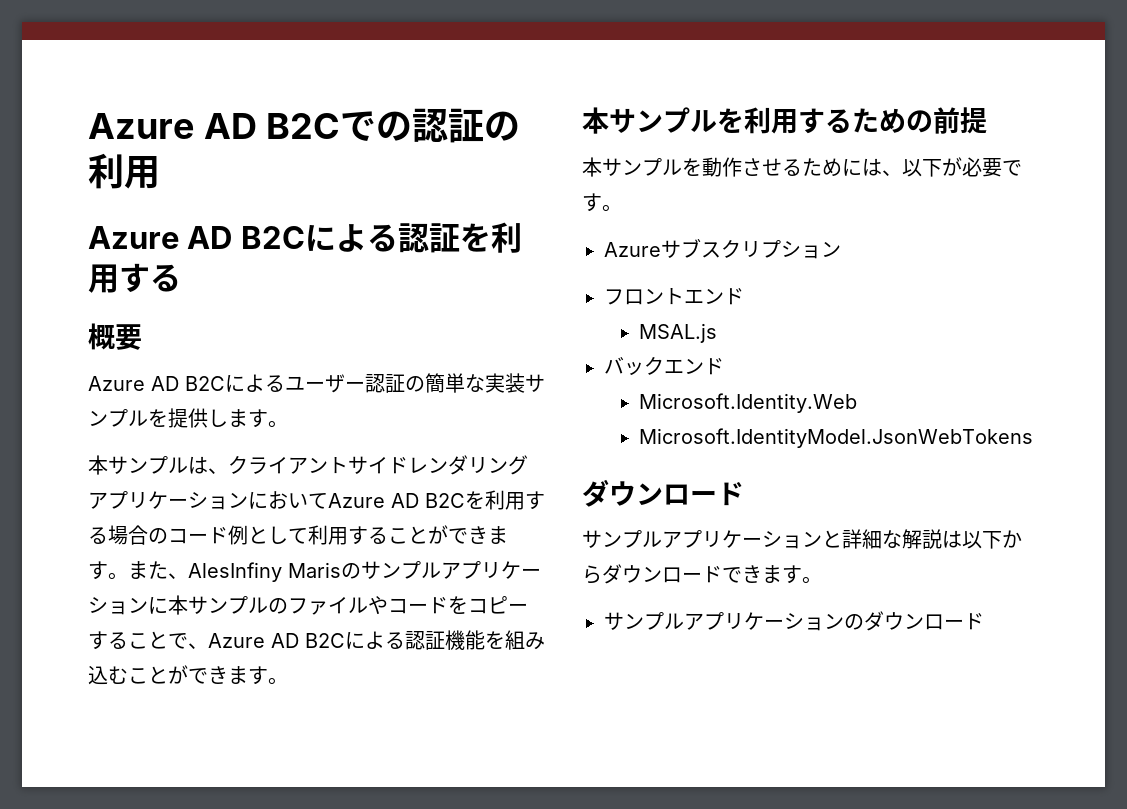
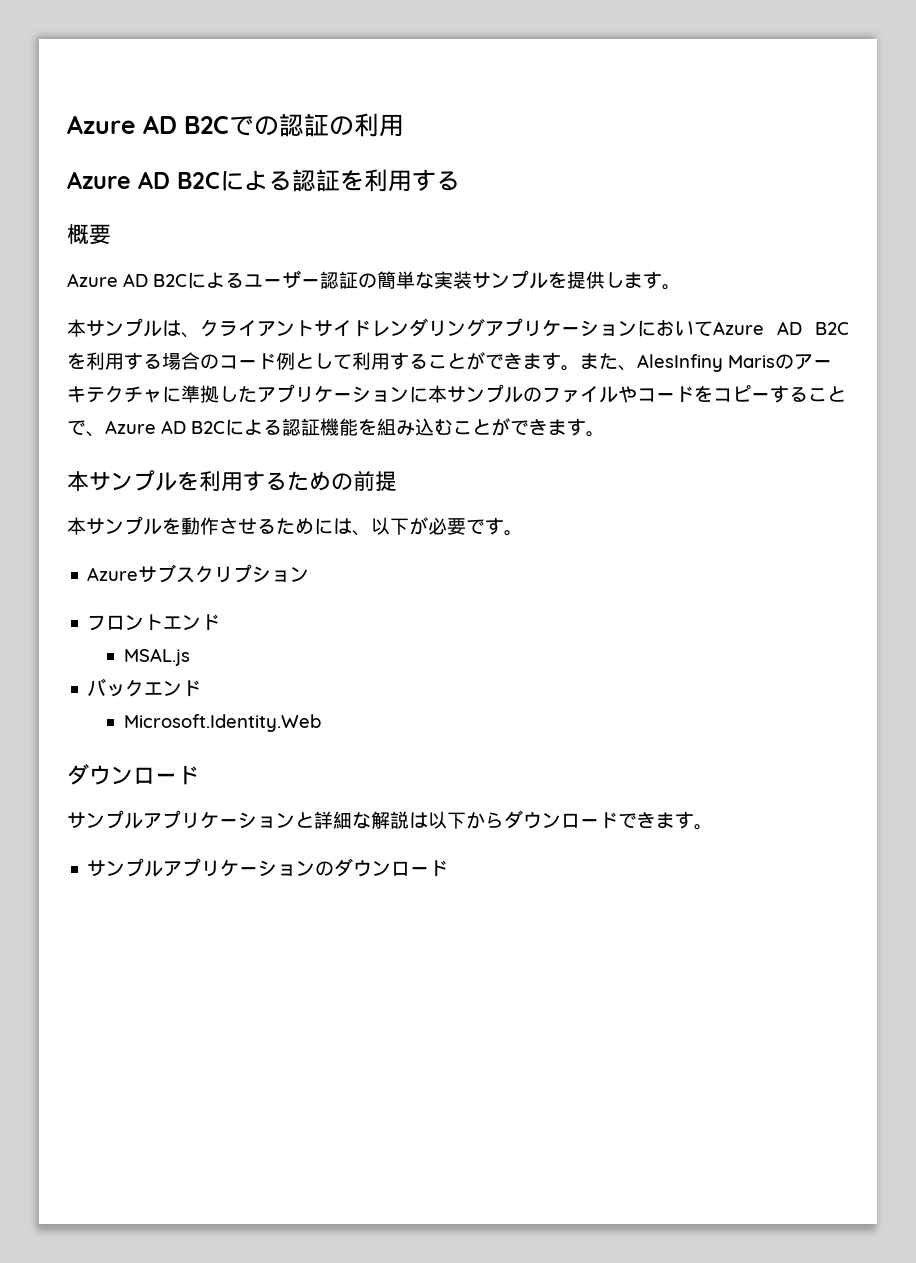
- また、AlesInfiny Marisのサンプルアプリケーションに本サンプルのファイルやコードをコピーすることで、Azure AD B2Cによる認証機能を組み込むことができます。
+ また、AlesInfiny Marisのアーキテクチャに準拠したアプリケーションに本サンプルのファイルやコードをコピーすることで、Azure AD B2Cによる認証機能を組み込むことができます。
- Microsoft.IdentityModel.JsonWebTokens

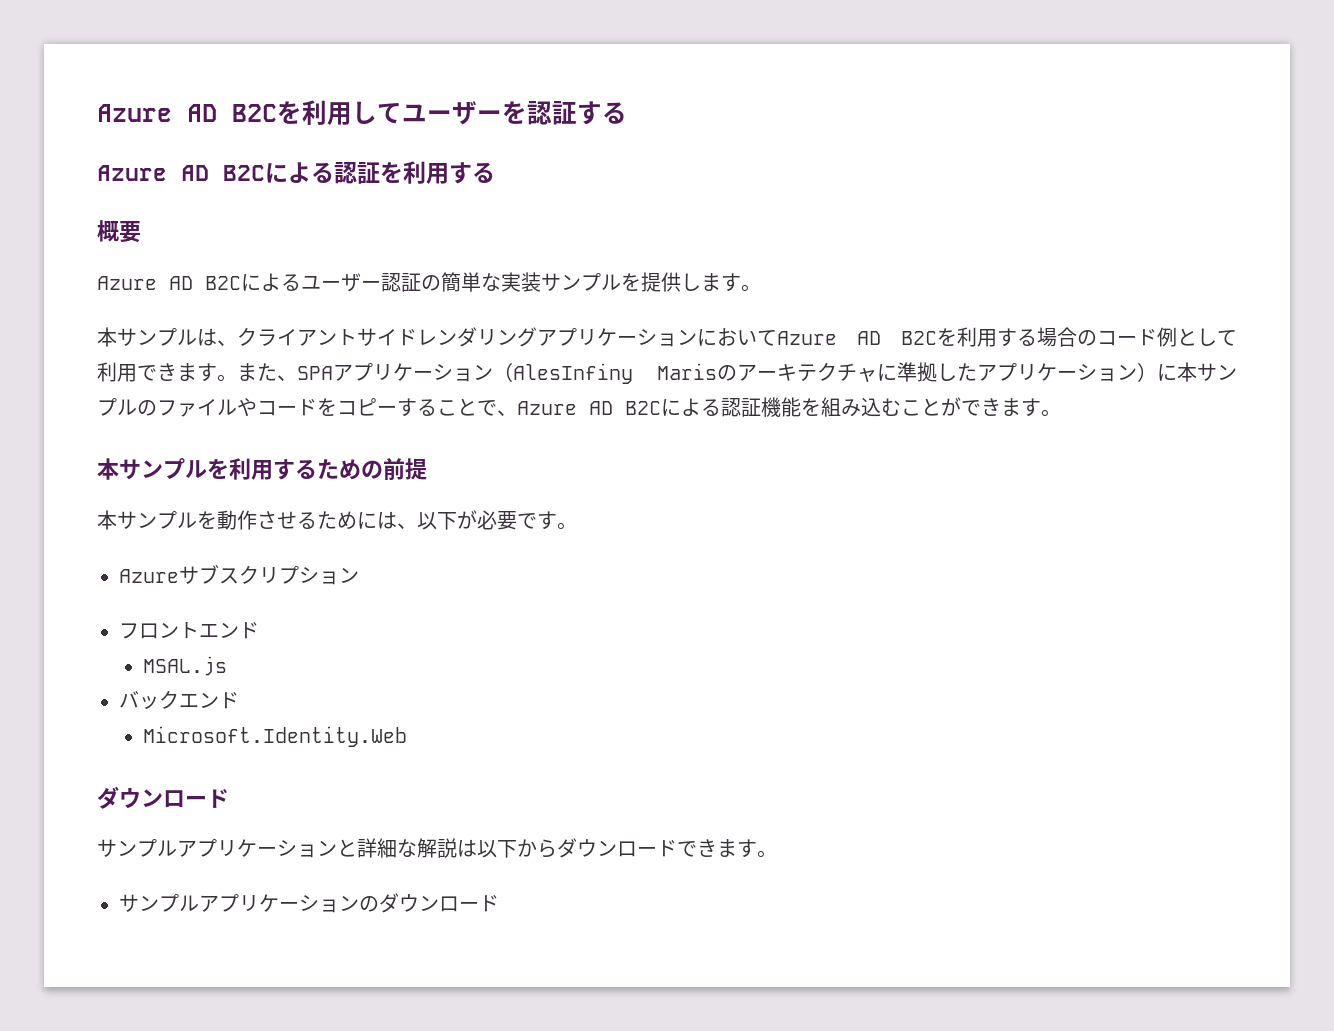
- Azure AD B2Cでの認証の利用
+ Azure AD B2Cを利用してユーザーを認証する
- 本サンプルは、クライアントサイドレンダリングアプリケーションにおいてAzure AD B2Cを利用する場合のコード例として利用することができます。
+ 本サンプルは、クライアントサイドレンダリングアプリケーションにおいてAzure AD B2Cを利用する場合のコード例として利用できます。
- また、AlesInfiny Marisのアーキテクチャに準拠したアプリケーションに本サンプルのファイルやコードをコピーすることで、Azure AD B2Cによる認証機能を組み込むことができます。
+ また、SPAアプリケーション（AlesInfiny Marisのアーキテクチャに準拠したアプリケーション）に本サンプルのファイルやコードをコピーすることで、Azure AD B2Cによる認証機能を組み込むことができます。

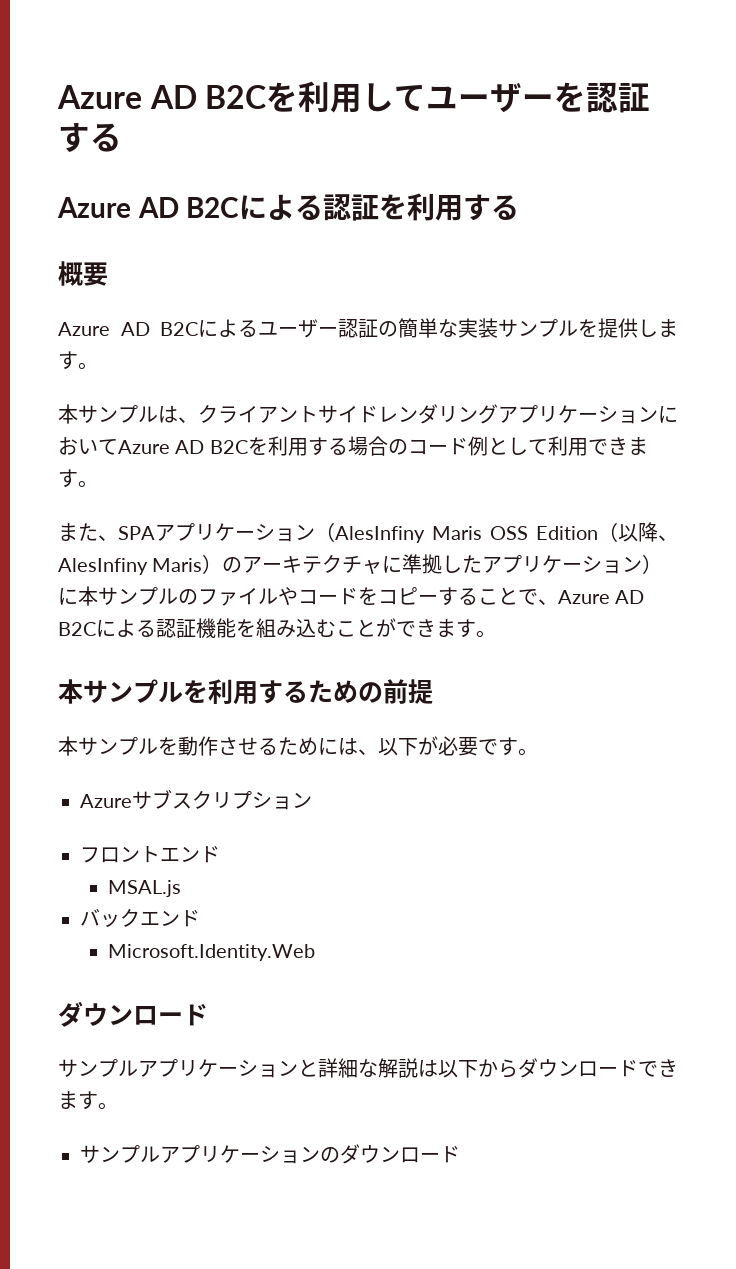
- 本サンプルは、クライアントサイドレンダリングアプリケーションにおいてAzure AD B2Cを利用する場合のコード例として利用できます。また、SPAアプリケーション（AlesInfiny Marisのアーキテクチャに準拠したアプリケーション）に本サンプルのファイルやコードをコピーすることで、Azure AD B2Cによる認証機能を組み込むことができます。
+ 本サンプルは、クライアントサイドレンダリングアプリケーションにおいてAzure AD B2Cを利用する場合のコード例として利用できます。
+ また、SPAアプリケーション（AlesInfiny Maris OSS Edition（以降、AlesInfiny Maris）のアーキテクチャに準拠したアプリケーション）に本サンプルのファイルやコードをコピーすることで、Azure AD B2Cによる認証機能を組み込むことができます。

